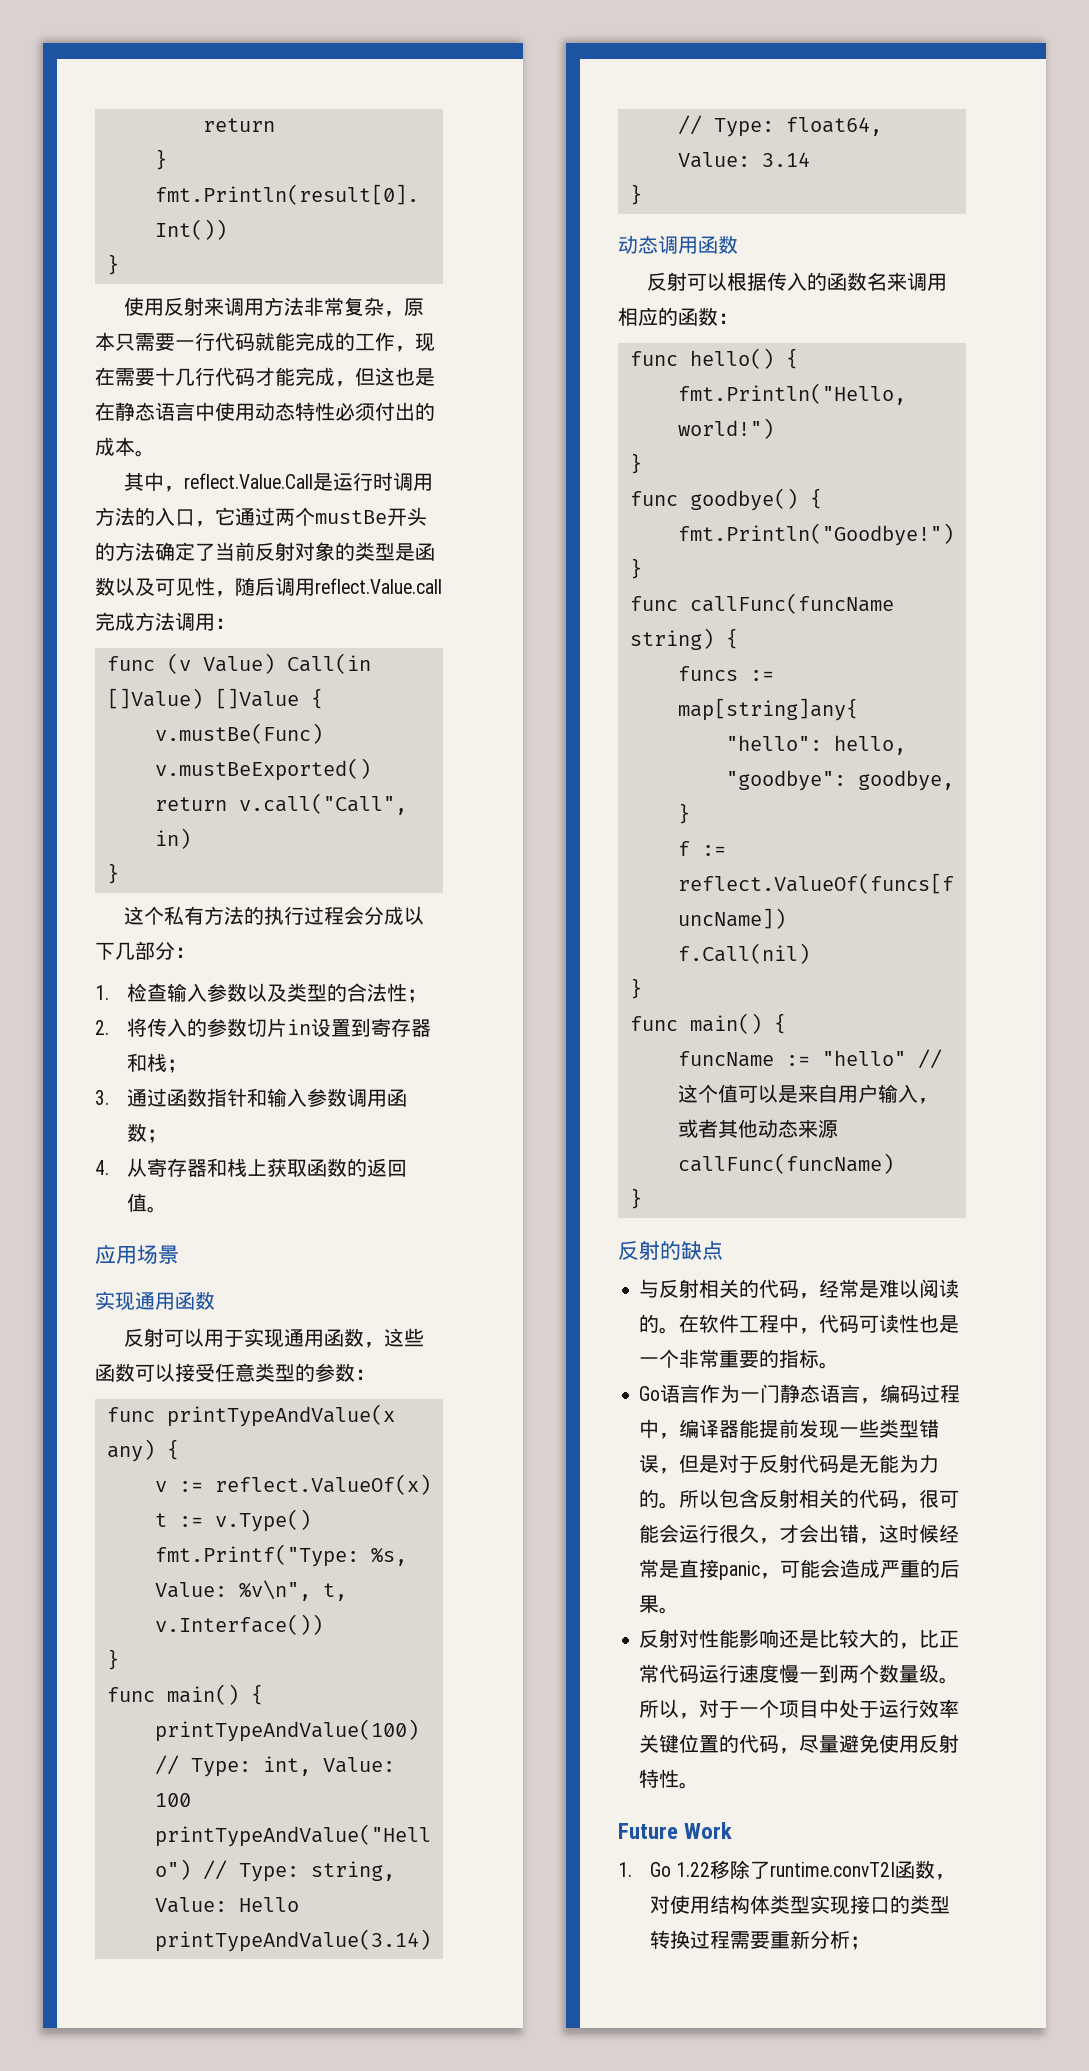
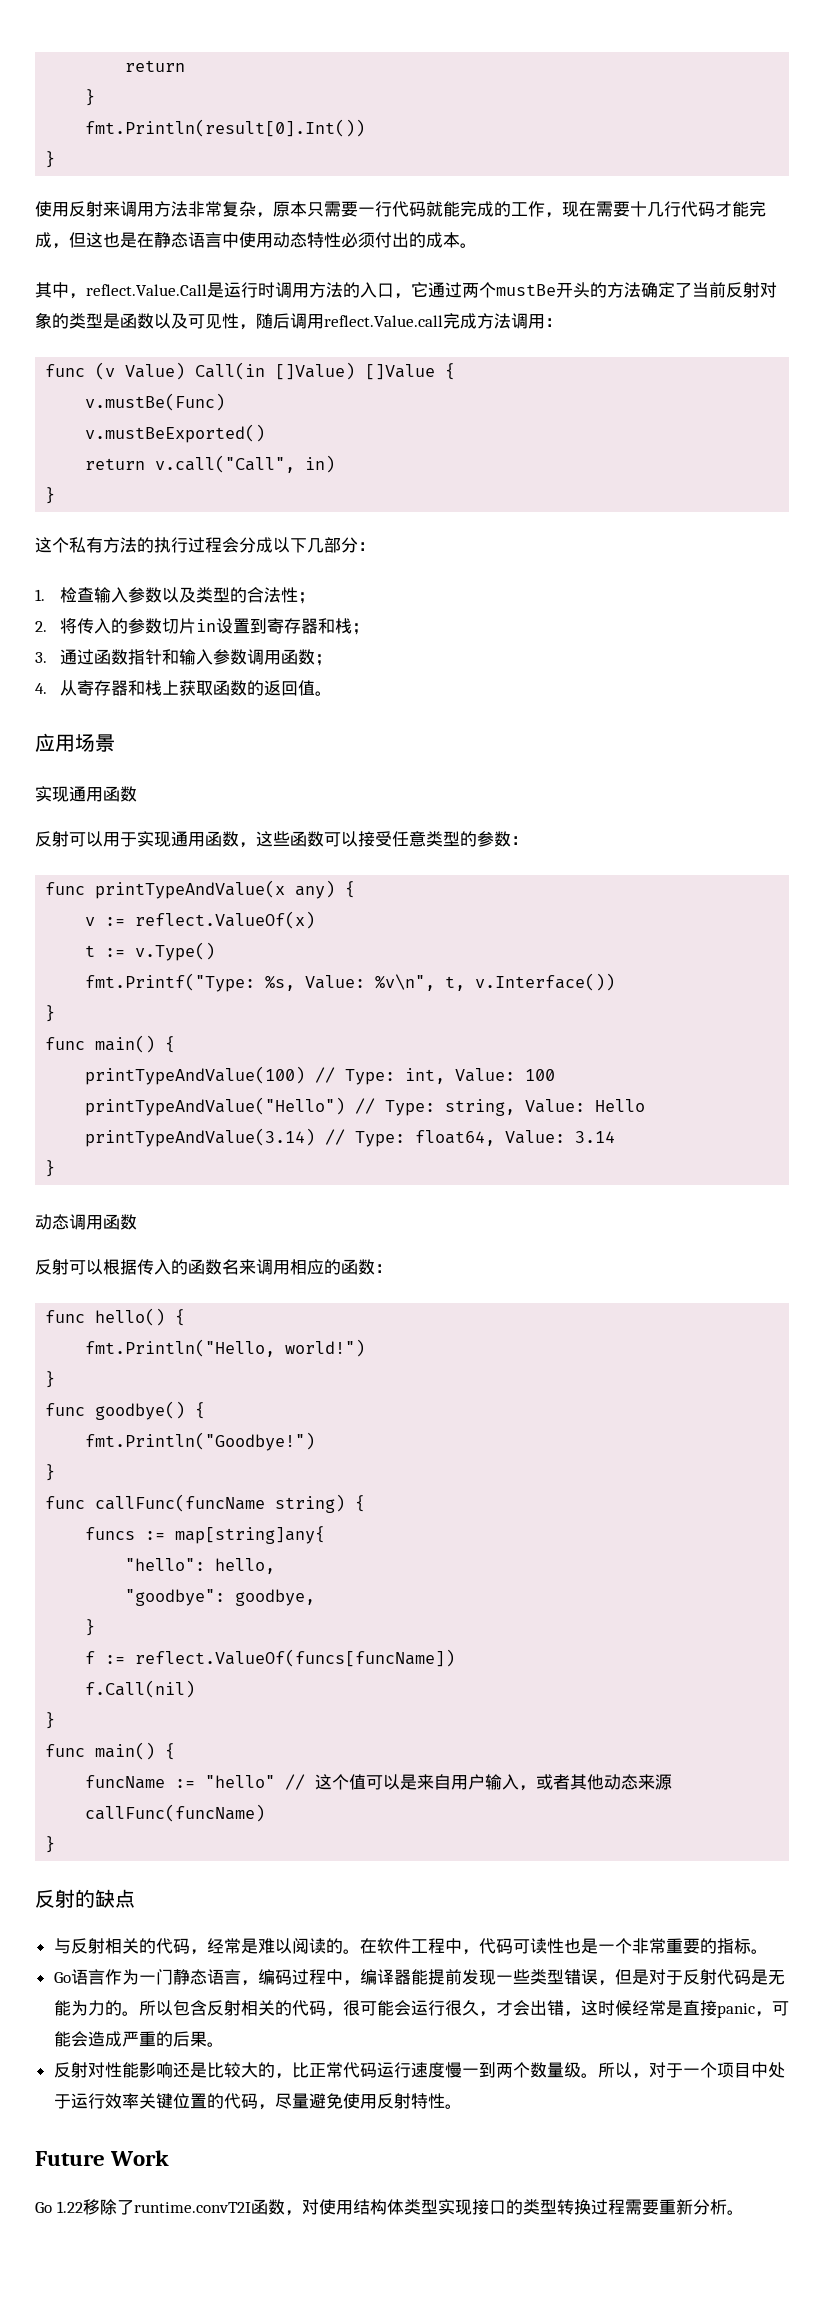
- 1. Go 1.22移除了runtime.convT2I函数，对使用结构体类型实现接口的类型转换过程需要重新分析；
+ Go 1.22移除了runtime.convT2I函数，对使用结构体类型实现接口的类型转换过程需要重新分析。

